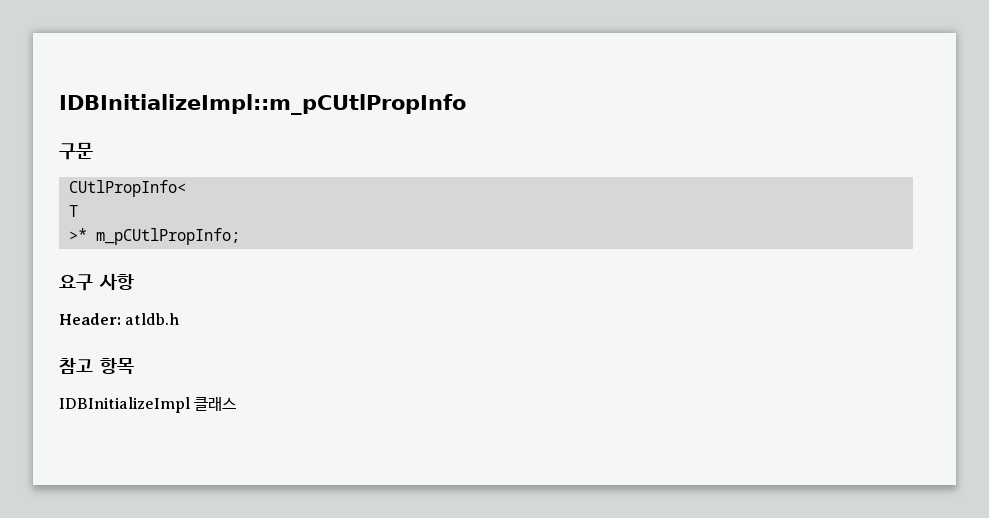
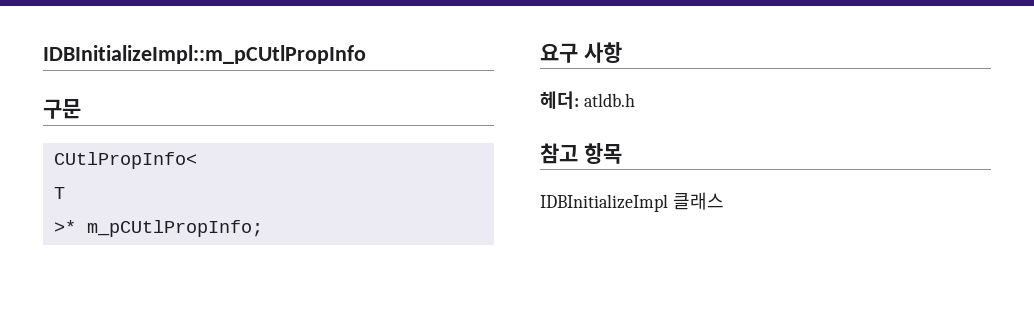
- Header: atldb.h
+ 헤더: atldb.h

